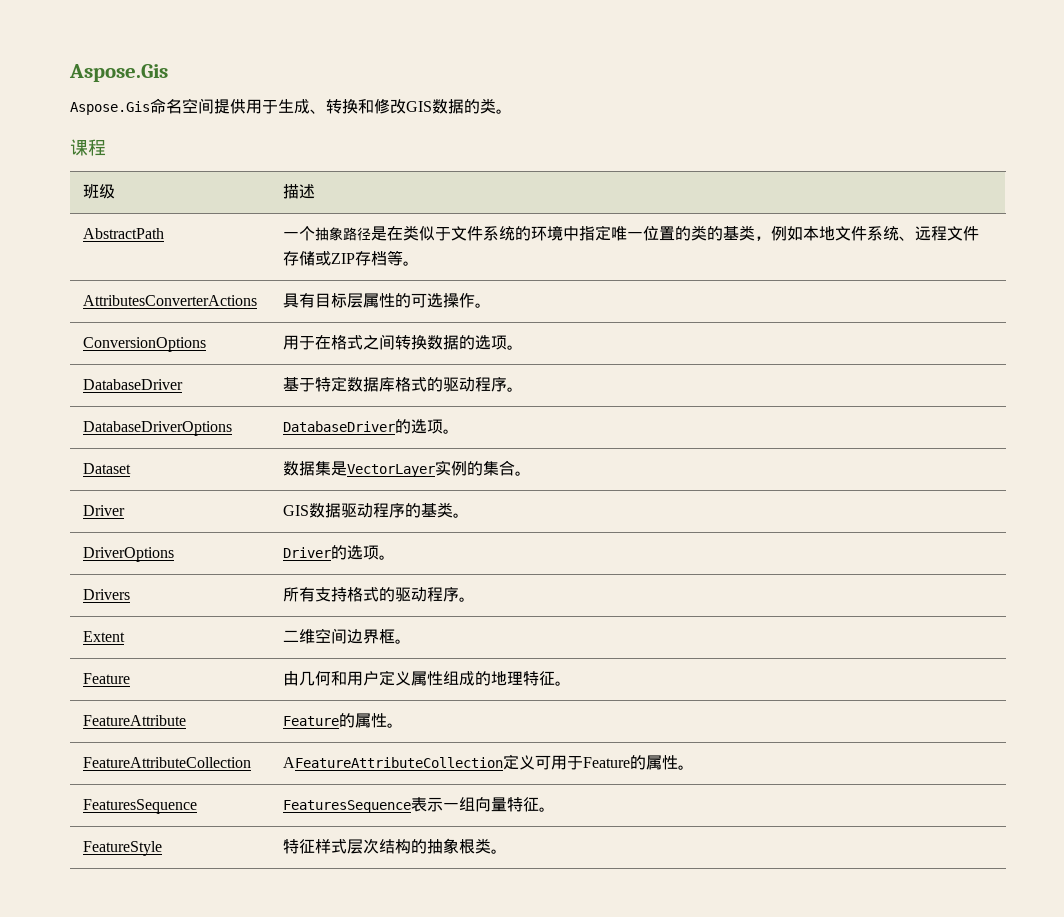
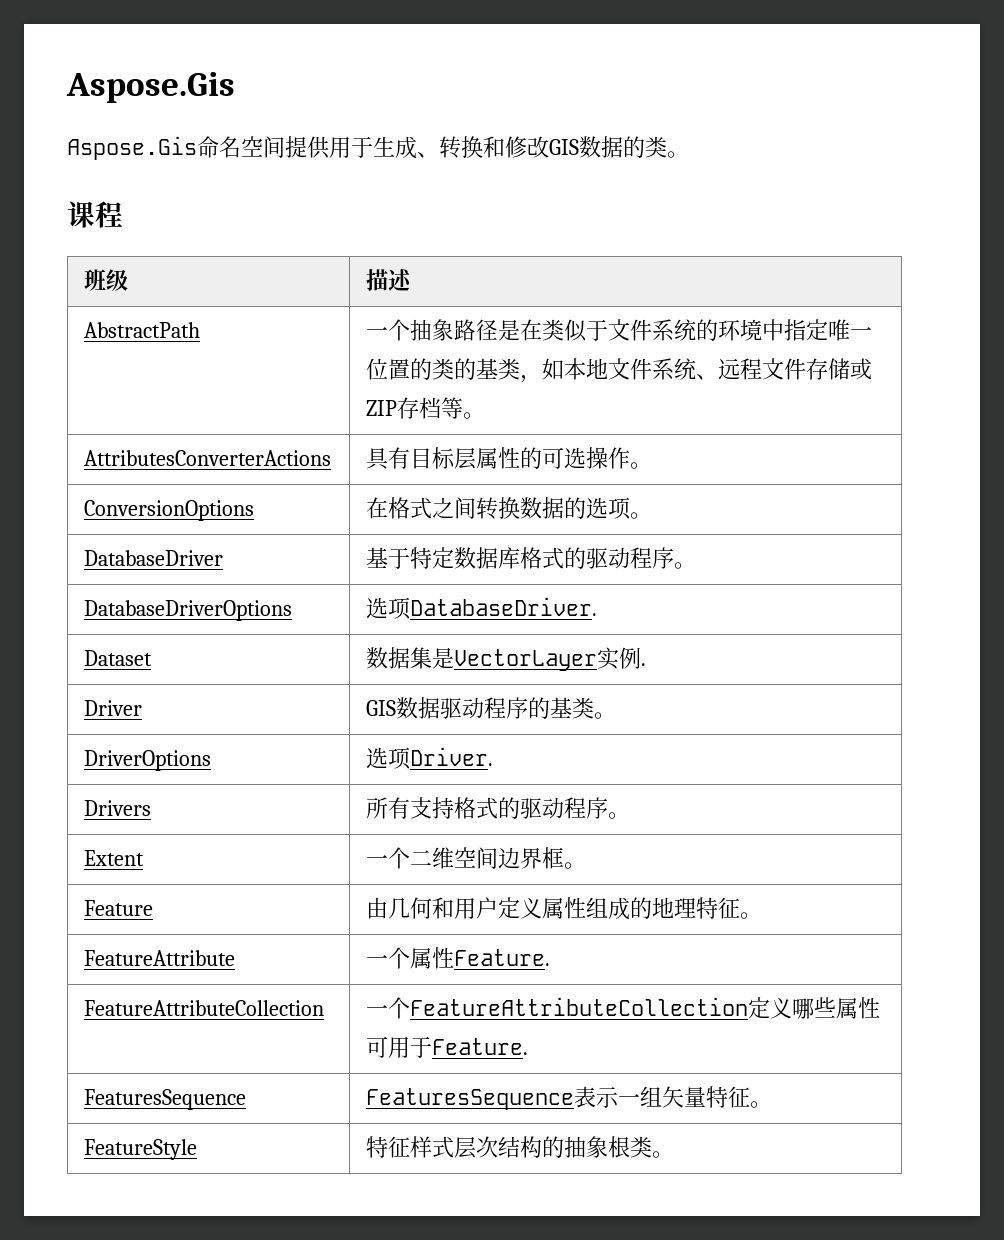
- AbstractPath | 一个抽象路径是在类似于文件系统的环境中指定唯一位置的类的基类，例如本地文件系统、远程文件存储或ZIP存档等。
+ AbstractPath | 一个抽象路径是在类似于文件系统的环境中指定唯一位置的类的基类，如本地文件系统、远程文件存储或ZIP存档等。
- ConversionOptions | 用于在格式之间转换数据的选项。
+ ConversionOptions | 在格式之间转换数据的选项。
- DatabaseDriverOptions | DatabaseDriver的选项。
+ DatabaseDriverOptions | 选项DatabaseDriver.
- Dataset | 数据集是VectorLayer实例的集合。
+ Dataset | 数据集是VectorLayer实例.
- DriverOptions | Driver的选项。
+ DriverOptions | 选项Driver.
- Extent | 二维空间边界框。
+ Extent | 一个二维空间边界框。
- FeatureAttribute | Feature的属性。
- FeatureAttributeCollection | AFeatureAttributeCollection定义可用于Feature的属性。
+ FeatureAttribute | 一个属性Feature.
+ FeatureAttributeCollection | 一个FeatureAttributeCollection定义哪些属性可用于Feature.
- FeaturesSequence | FeaturesSequence表示一组向量特征。
+ FeaturesSequence | FeaturesSequence表示一组矢量特征。

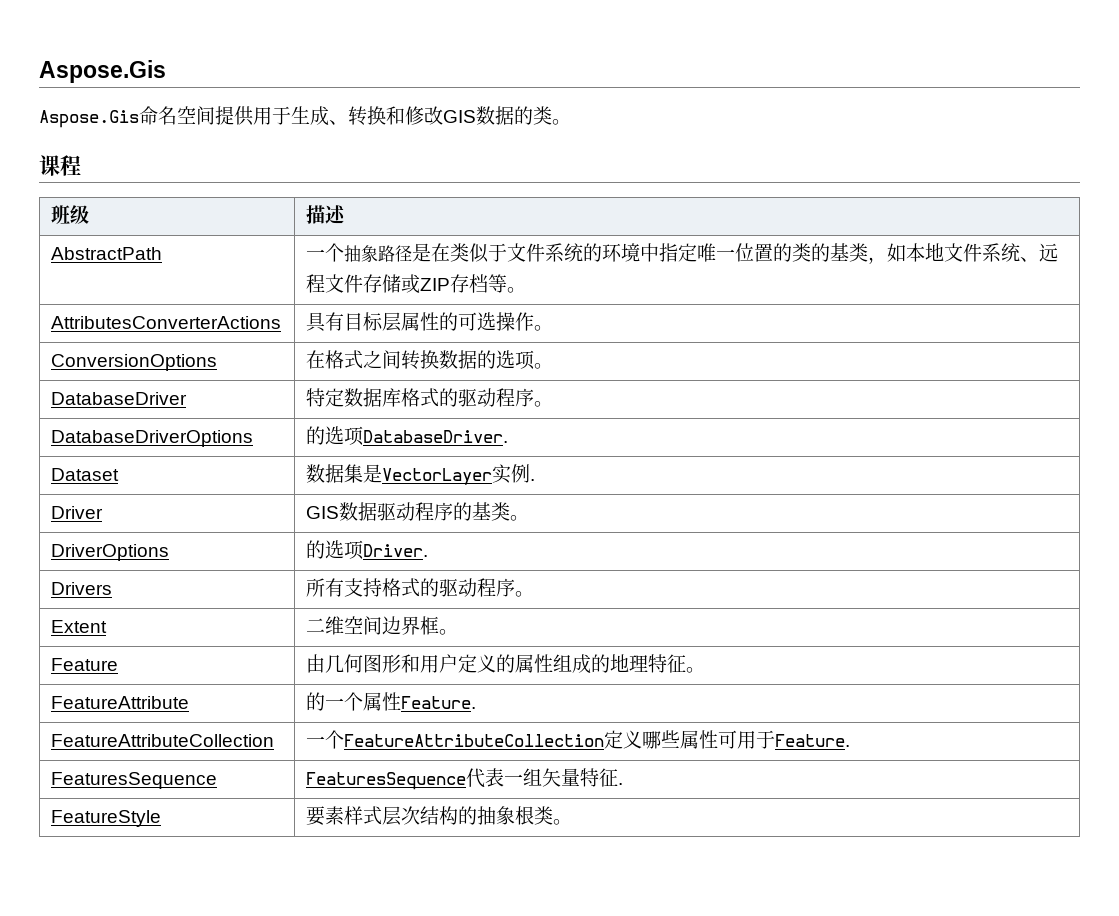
- DatabaseDriver | 基于特定数据库格式的驱动程序。
+ DatabaseDriver | 特定数据库格式的驱动程序。
- DatabaseDriverOptions | 选项DatabaseDriver.
+ DatabaseDriverOptions | 的选项DatabaseDriver.
- DriverOptions | 选项Driver.
+ DriverOptions | 的选项Driver.
- Extent | 一个二维空间边界框。
+ Extent | 二维空间边界框。
- Feature | 由几何和用户定义属性组成的地理特征。
+ Feature | 由几何图形和用户定义的属性组成的地理特征。
- FeatureAttribute | 一个属性Feature.
+ FeatureAttribute | 的一个属性Feature.
- FeaturesSequence | FeaturesSequence表示一组矢量特征。
+ FeaturesSequence | FeaturesSequence代表一组矢量特征.
- FeatureStyle | 特征样式层次结构的抽象根类。
+ FeatureStyle | 要素样式层次结构的抽象根类。

